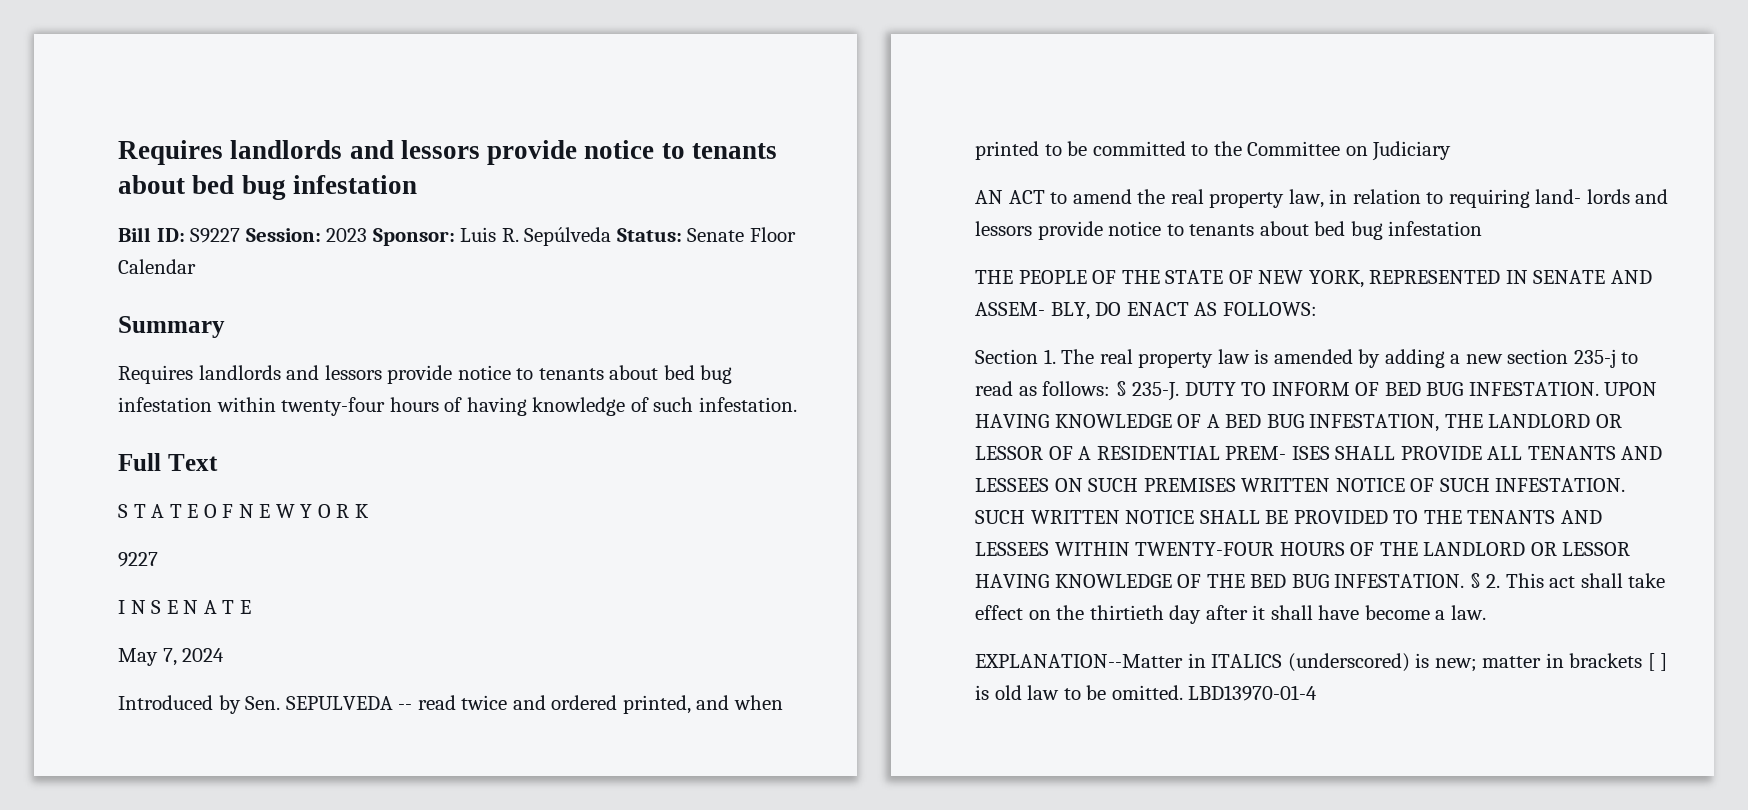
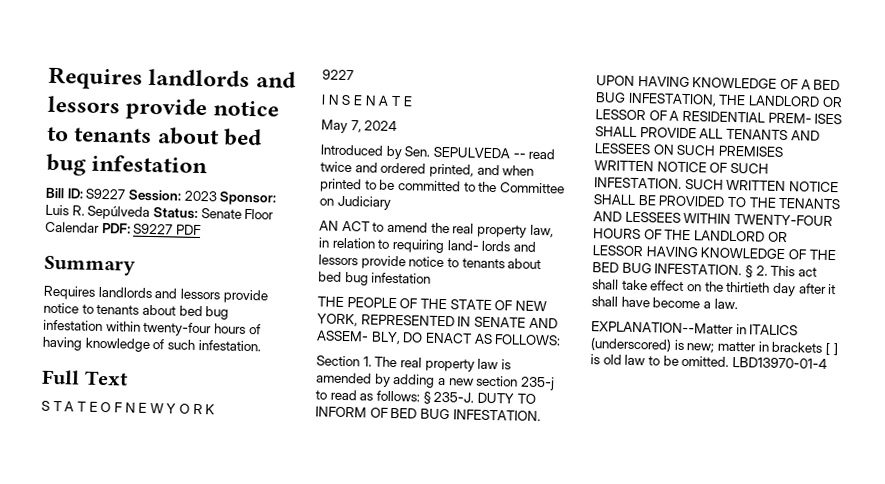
- Bill ID: S9227 Session: 2023 Sponsor: Luis R. Sepúlveda Status: Senate Floor Calendar
+ Bill ID: S9227 Session: 2023 Sponsor: Luis R. Sepúlveda Status: Senate Floor Calendar PDF: S9227 PDF

